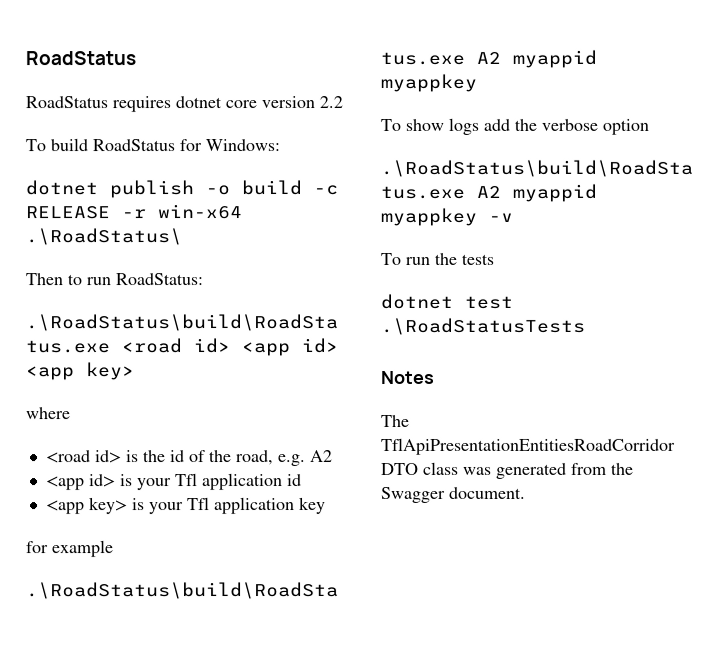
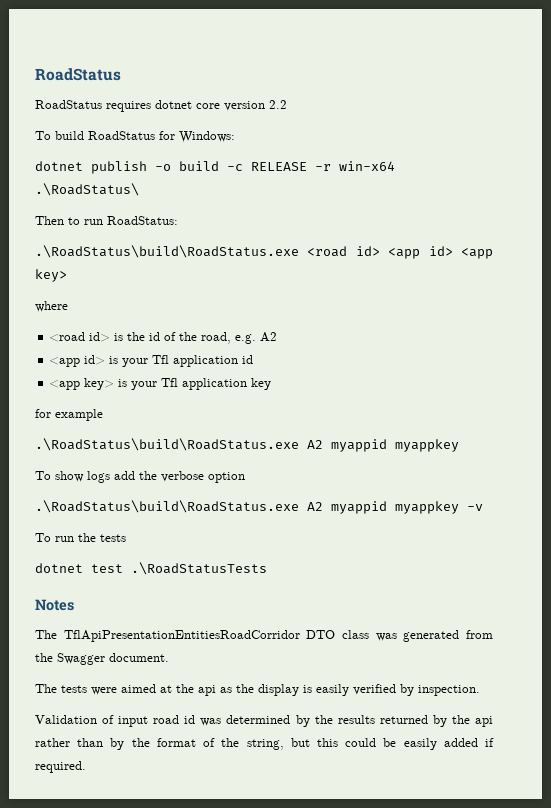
+ The tests were aimed at the api as the display is easily verified by inspection.
+ Validation of input road id was determined by the results returned by the api rather than by the format of the string, but this could be easily added if required.

